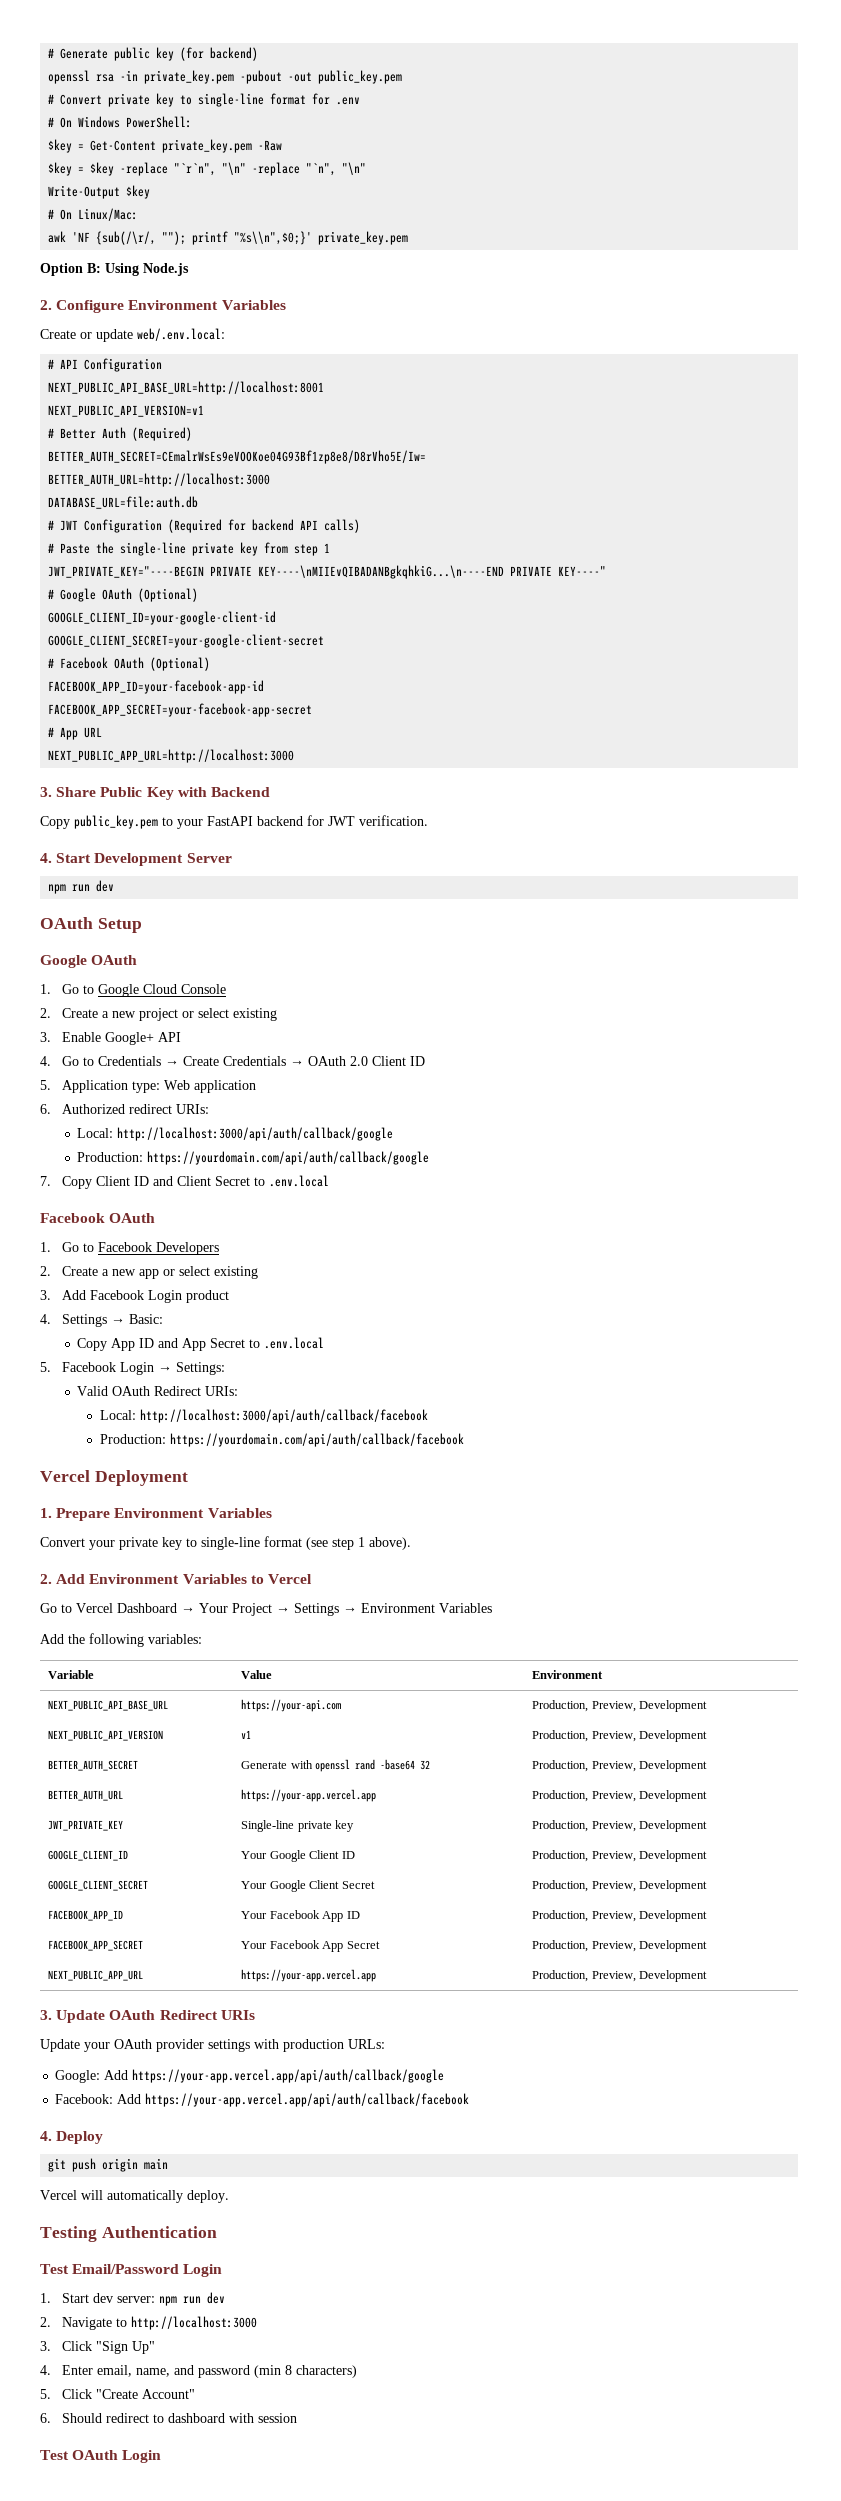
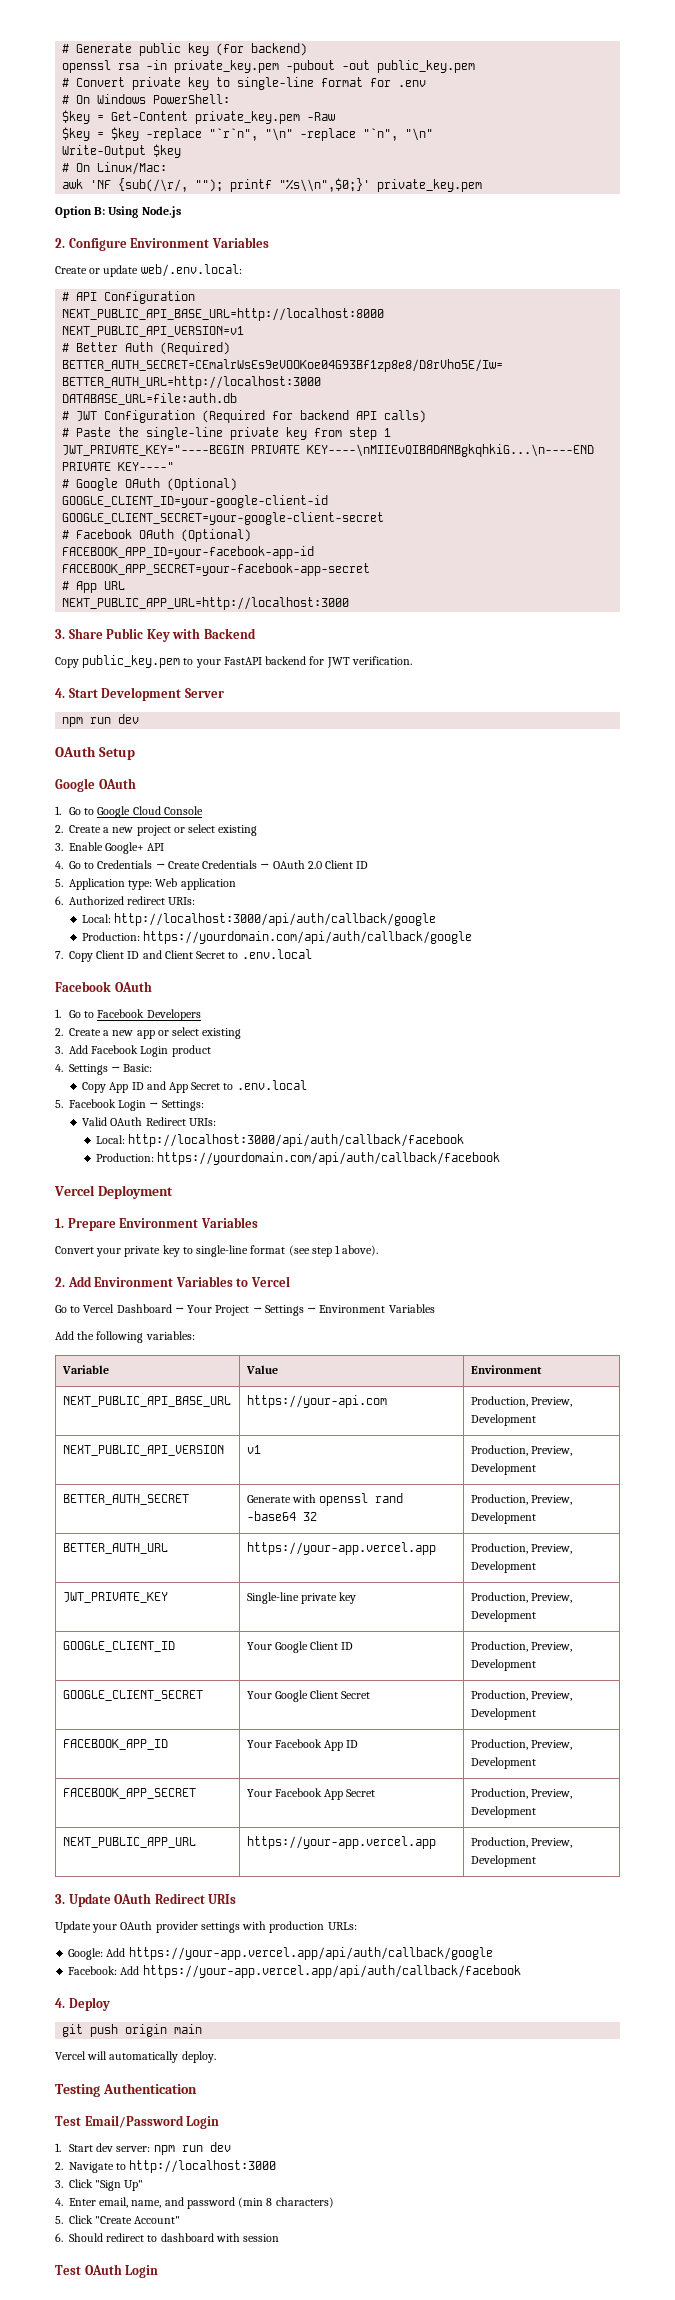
- NEXT_PUBLIC_API_BASE_URL=http://localhost:8001
+ NEXT_PUBLIC_API_BASE_URL=http://localhost:8000

